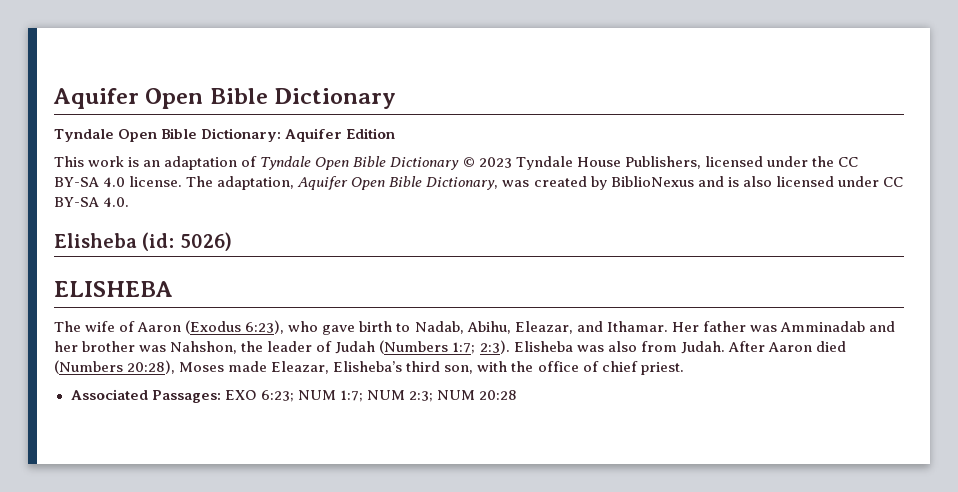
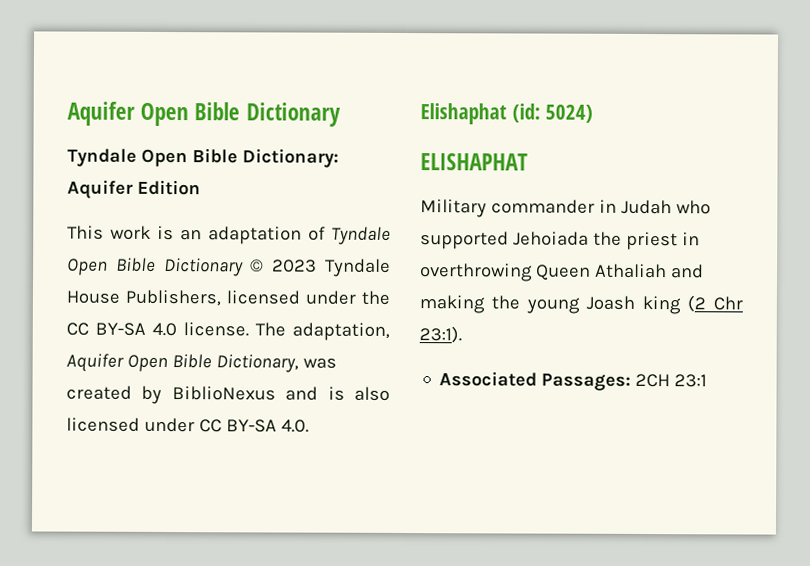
- Elisheba (id: 5026)
- ELISHEBA
- The wife of Aaron (Exodus 6:23), who gave birth to Nadab, Abihu, Eleazar, and Ithamar. Her father was Amminadab and her brother was Nahshon, the leader of Judah (Numbers 1:7; 2:3). Elisheba was also from Judah. After Aaron died (Numbers 20:28), Moses made Eleazar, Elisheba’s third son, with the office of chief priest.
- Associated Passages: EXO 6:23; NUM 1:7; NUM 2:3; NUM 20:28
+ Elishaphat (id: 5024)
+ ELISHAPHAT
+ Military commander in Judah who supported Jehoiada the priest in overthrowing Queen Athaliah and making the young Joash king (2 Chr 23:1).
+ Associated Passages: 2CH 23:1

